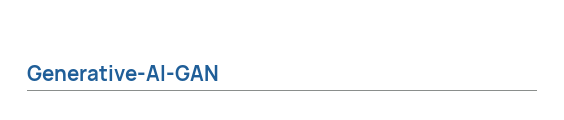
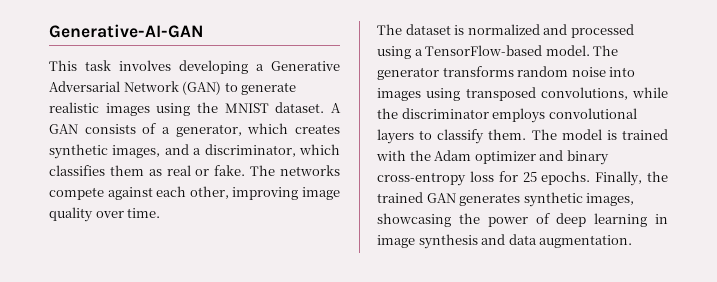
+ This task involves developing a Generative Adversarial Network (GAN) to generate realistic images using the MNIST dataset. A GAN consists of a generator, which creates synthetic images, and a discriminator, which classifies them as real or fake. The networks compete against each other, improving image quality over time.
+ The dataset is normalized and processed using a TensorFlow-based model. The generator transforms random noise into images using transposed convolutions, while the discriminator employs convolutional layers to classify them. The model is trained with the Adam optimizer and binary cross-entropy loss for 25 epochs. Finally, the trained GAN generates synthetic images, showcasing the power of deep learning in image synthesis and data augmentation.

